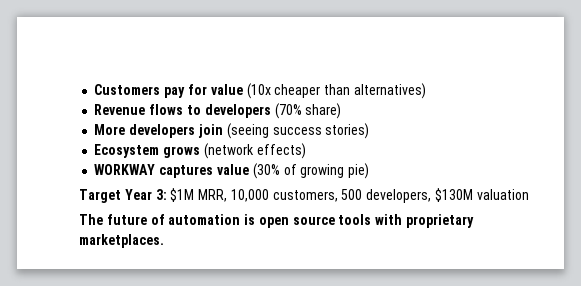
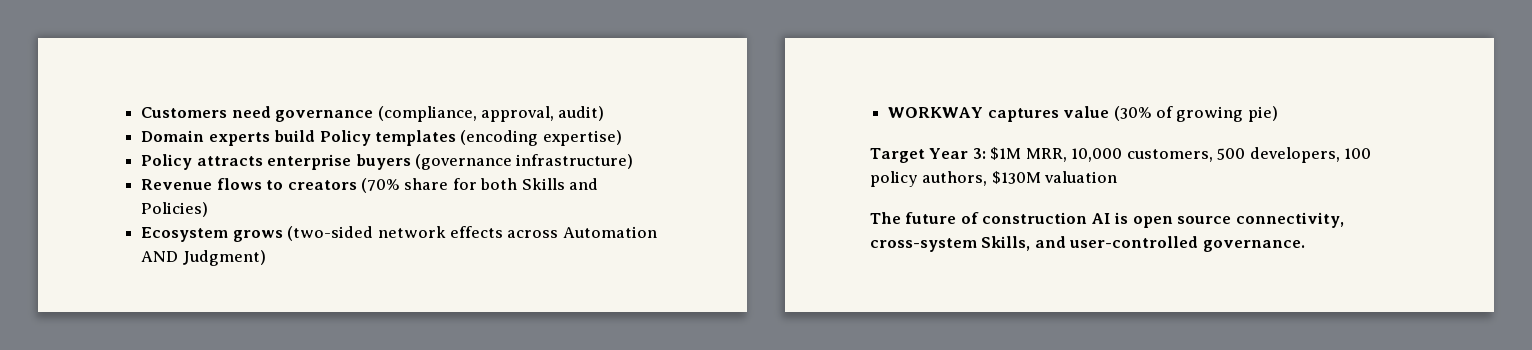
- Customers pay for value (10x cheaper than alternatives)
- Revenue flows to developers (70% share)
- More developers join (seeing success stories)
- Ecosystem grows (network effects)
+ Customers need governance (compliance, approval, audit)
+ Domain experts build Policy templates (encoding expertise)
+ Policy attracts enterprise buyers (governance infrastructure)
+ Revenue flows to creators (70% share for both Skills and Policies)
+ Ecosystem grows (two-sided network effects across Automation AND Judgment)
- Target Year 3: $1M MRR, 10,000 customers, 500 developers, $130M valuation
+ Target Year 3: $1M MRR, 10,000 customers, 500 developers, 100 policy authors, $130M valuation
- The future of automation is open source tools with proprietary marketplaces.
+ The future of construction AI is open source connectivity, cross-system Skills, and user-controlled governance.

